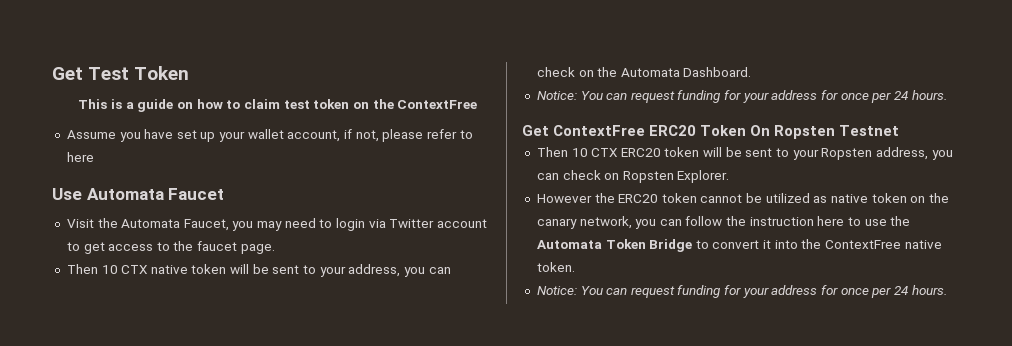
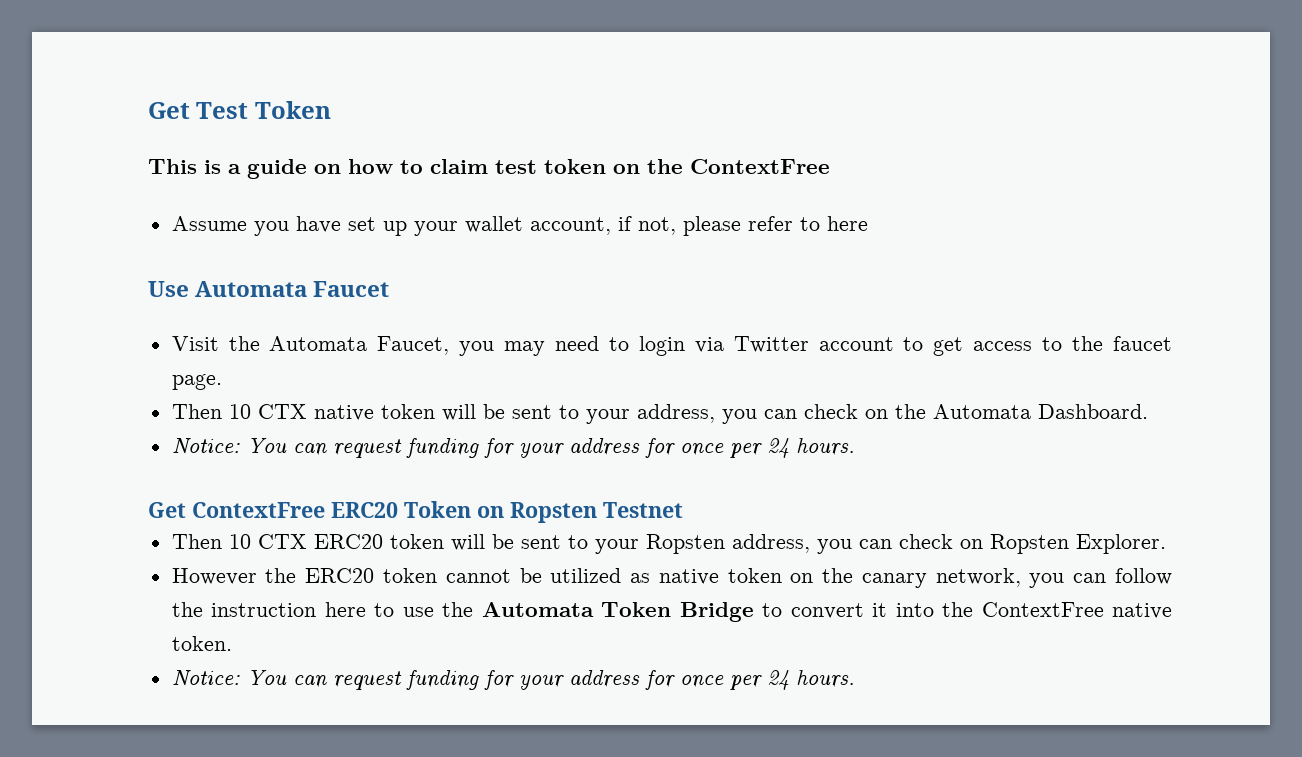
- Get ContextFree ERC20 Token On Ropsten Testnet
+ Get ContextFree ERC20 Token on Ropsten Testnet

